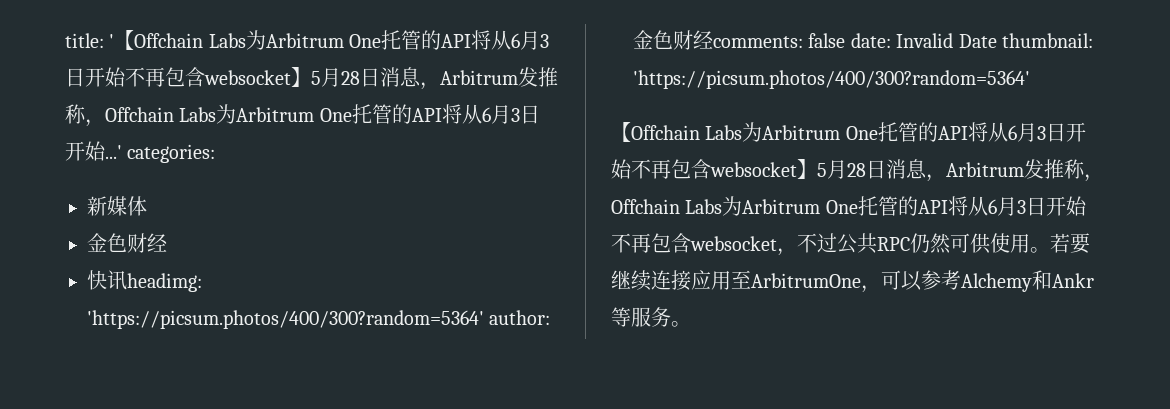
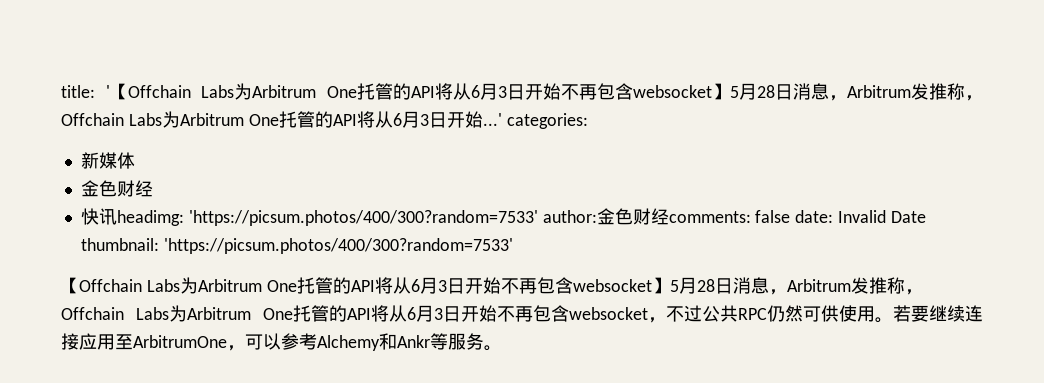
- 快讯headimg: 'https://picsum.photos/400/300?random=5364' author:金色财经comments: false date: Invalid Date thumbnail: 'https://picsum.photos/400/300?random=5364'
+ 快讯headimg: 'https://picsum.photos/400/300?random=7533' author:金色财经comments: false date: Invalid Date thumbnail: 'https://picsum.photos/400/300?random=7533'

